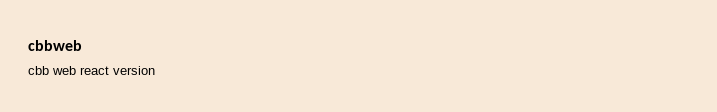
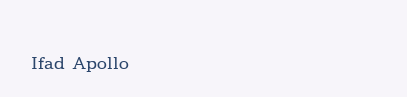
- cbbweb
- cbb web react version
+ Ifad Apollo

